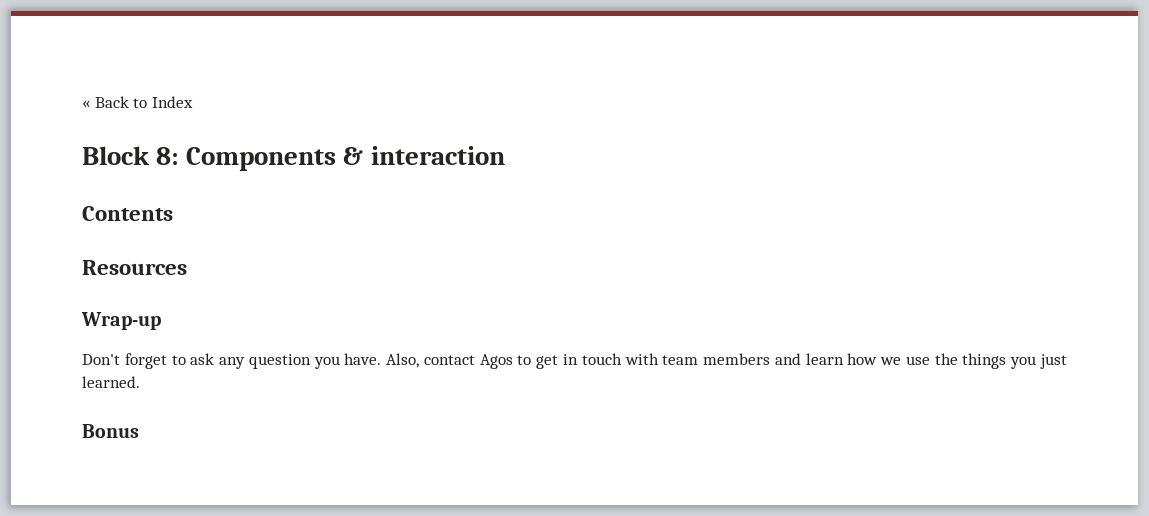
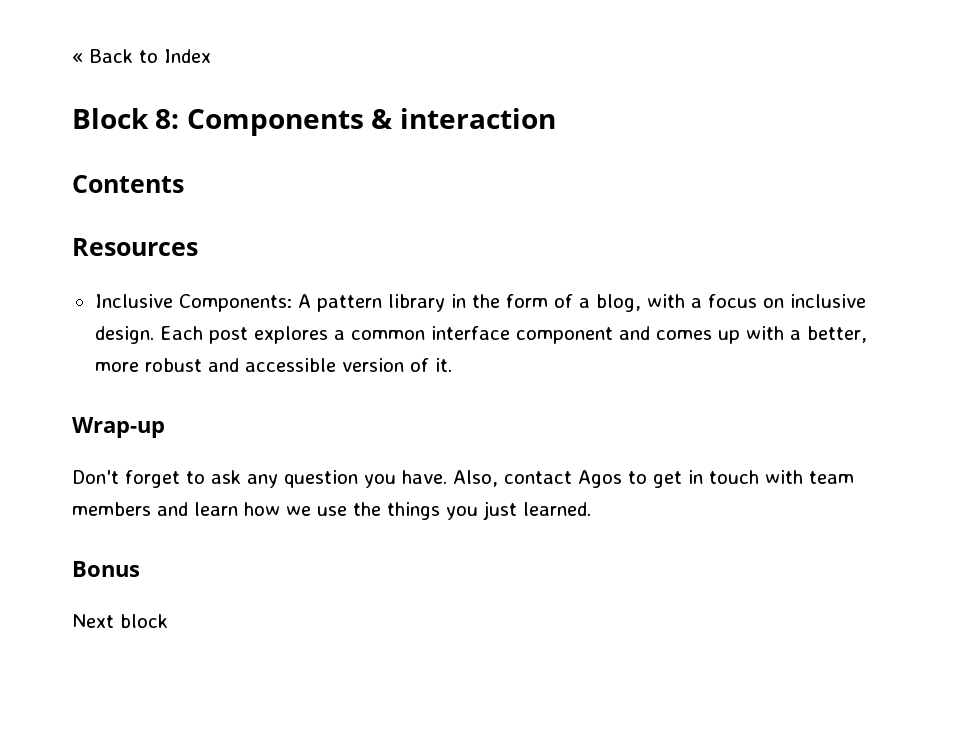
+ Inclusive Components: A pattern library in the form of a blog, with a focus on inclusive design. Each post explores a common interface component and comes up with a better, more robust and accessible version of it.
+ Next block

